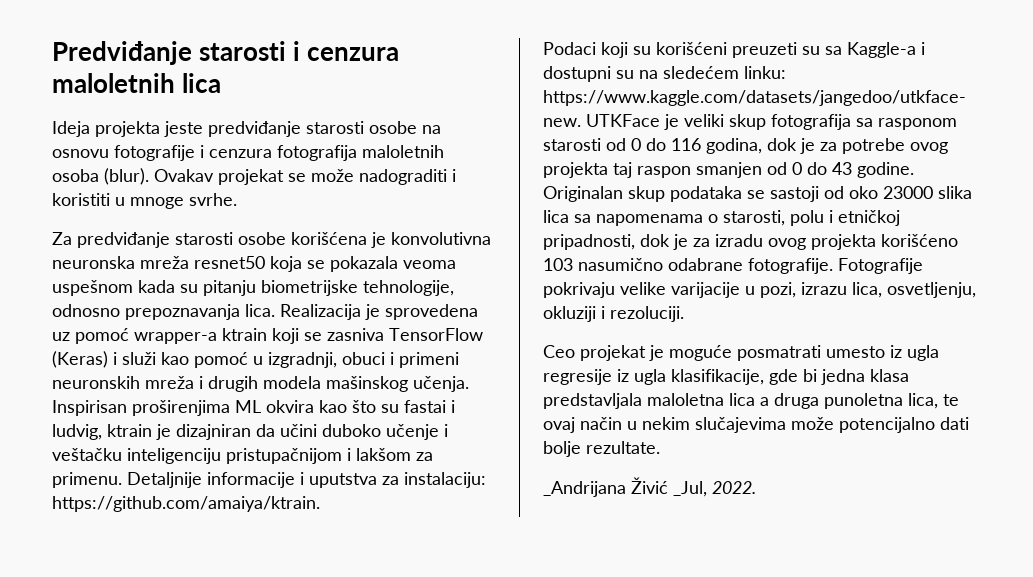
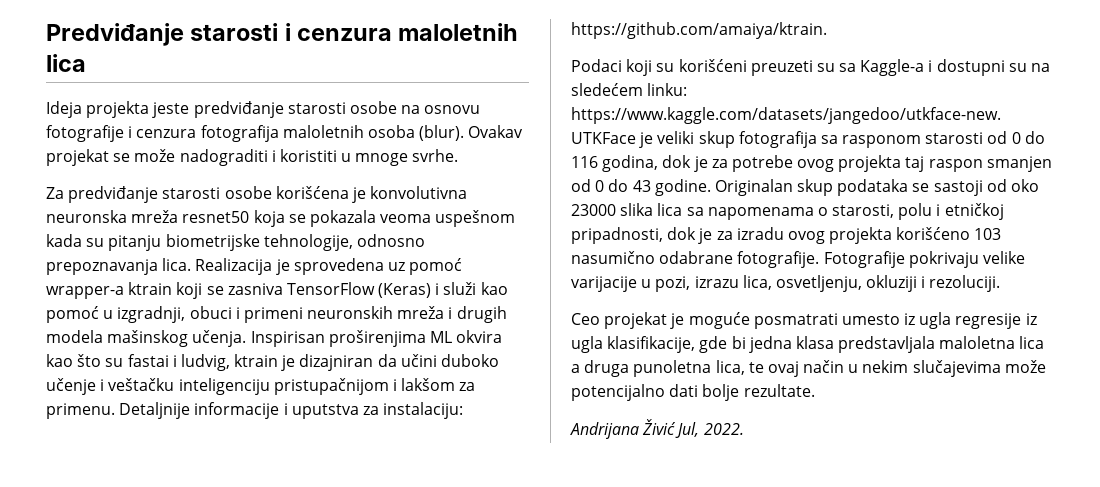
- _Andrijana Živić _Jul, 2022.
+ Andrijana Živić Jul, 2022.

